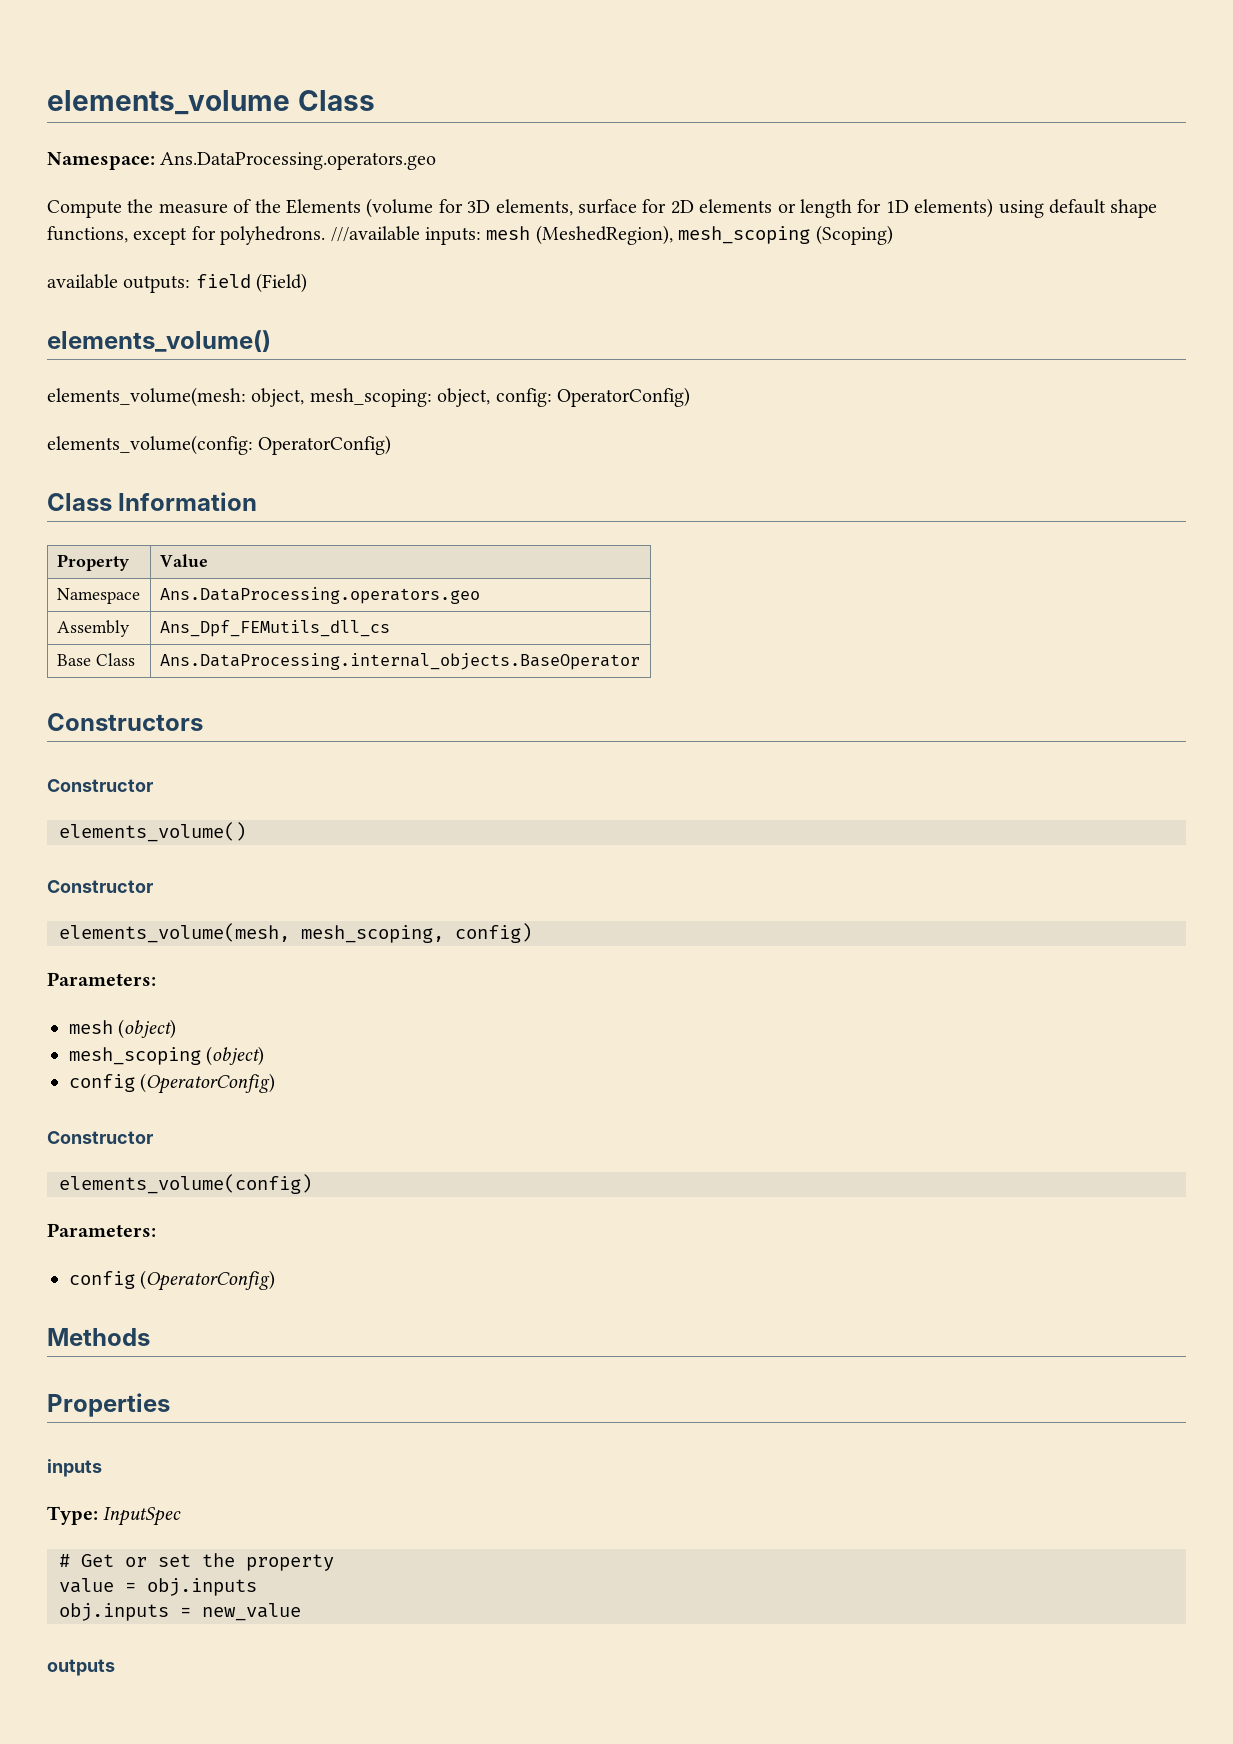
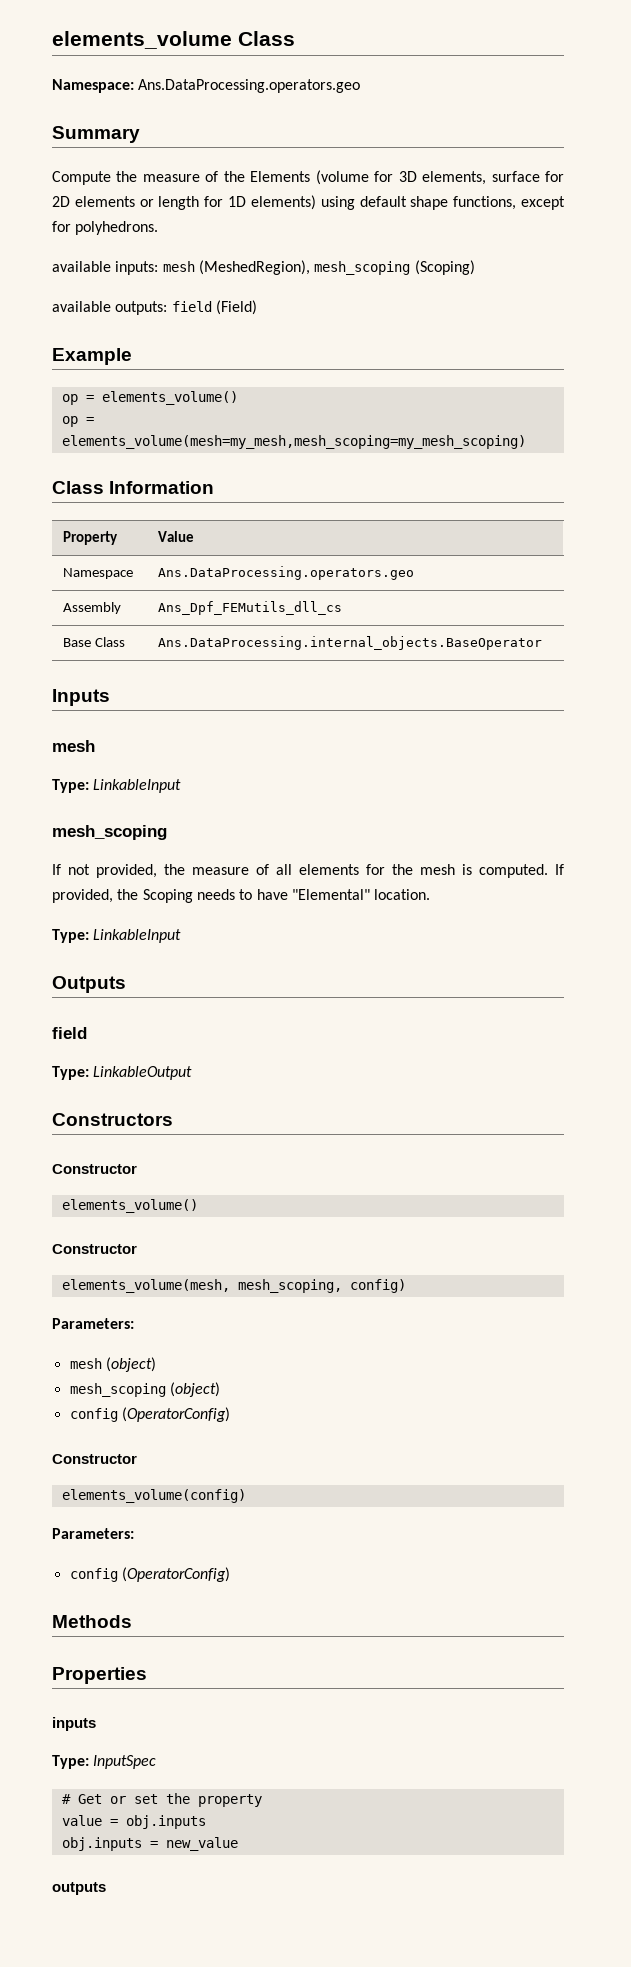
+ Summary
- Compute the measure of the Elements (volume for 3D elements, surface for 2D elements or length for 1D elements) using default shape functions, except for polyhedrons. ///available inputs: mesh (MeshedRegion), mesh_scoping (Scoping)
+ Compute the measure of the Elements (volume for 3D elements, surface for 2D elements or length for 1D elements) using default shape functions, except for polyhedrons.
+ available inputs: mesh (MeshedRegion), mesh_scoping (Scoping)
  available outputs: field (Field)
- elements_volume()
- elements_volume(mesh: object, mesh_scoping: object, config: OperatorConfig)
- elements_volume(config: OperatorConfig)
+ Example
+ op = elements_volume()
+ op = elements_volume(mesh=my_mesh,mesh_scoping=my_mesh_scoping)
+ Inputs
+ mesh
+ Type: LinkableInput
+ mesh_scoping
+ If not provided, the measure of all elements for the mesh is computed. If provided, the Scoping needs to have "Elemental" location.
+ Type: LinkableInput
+ Outputs
+ field
+ Type: LinkableOutput

